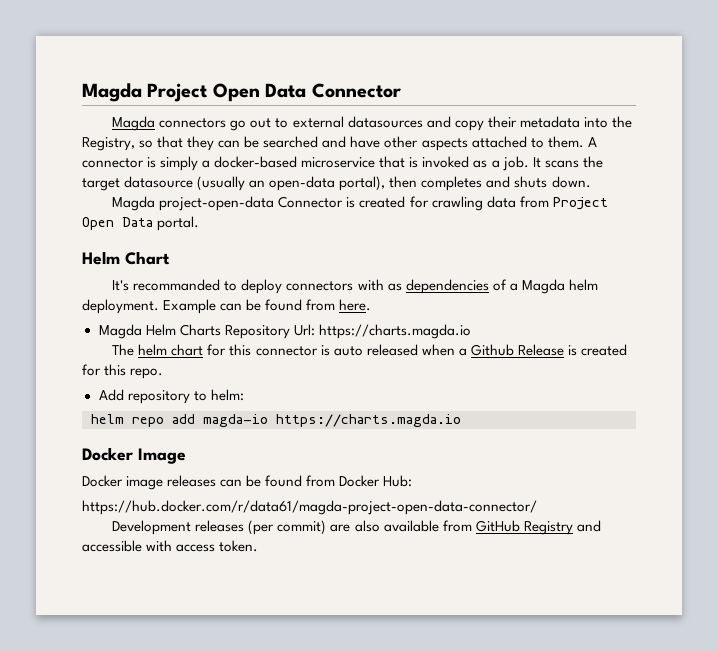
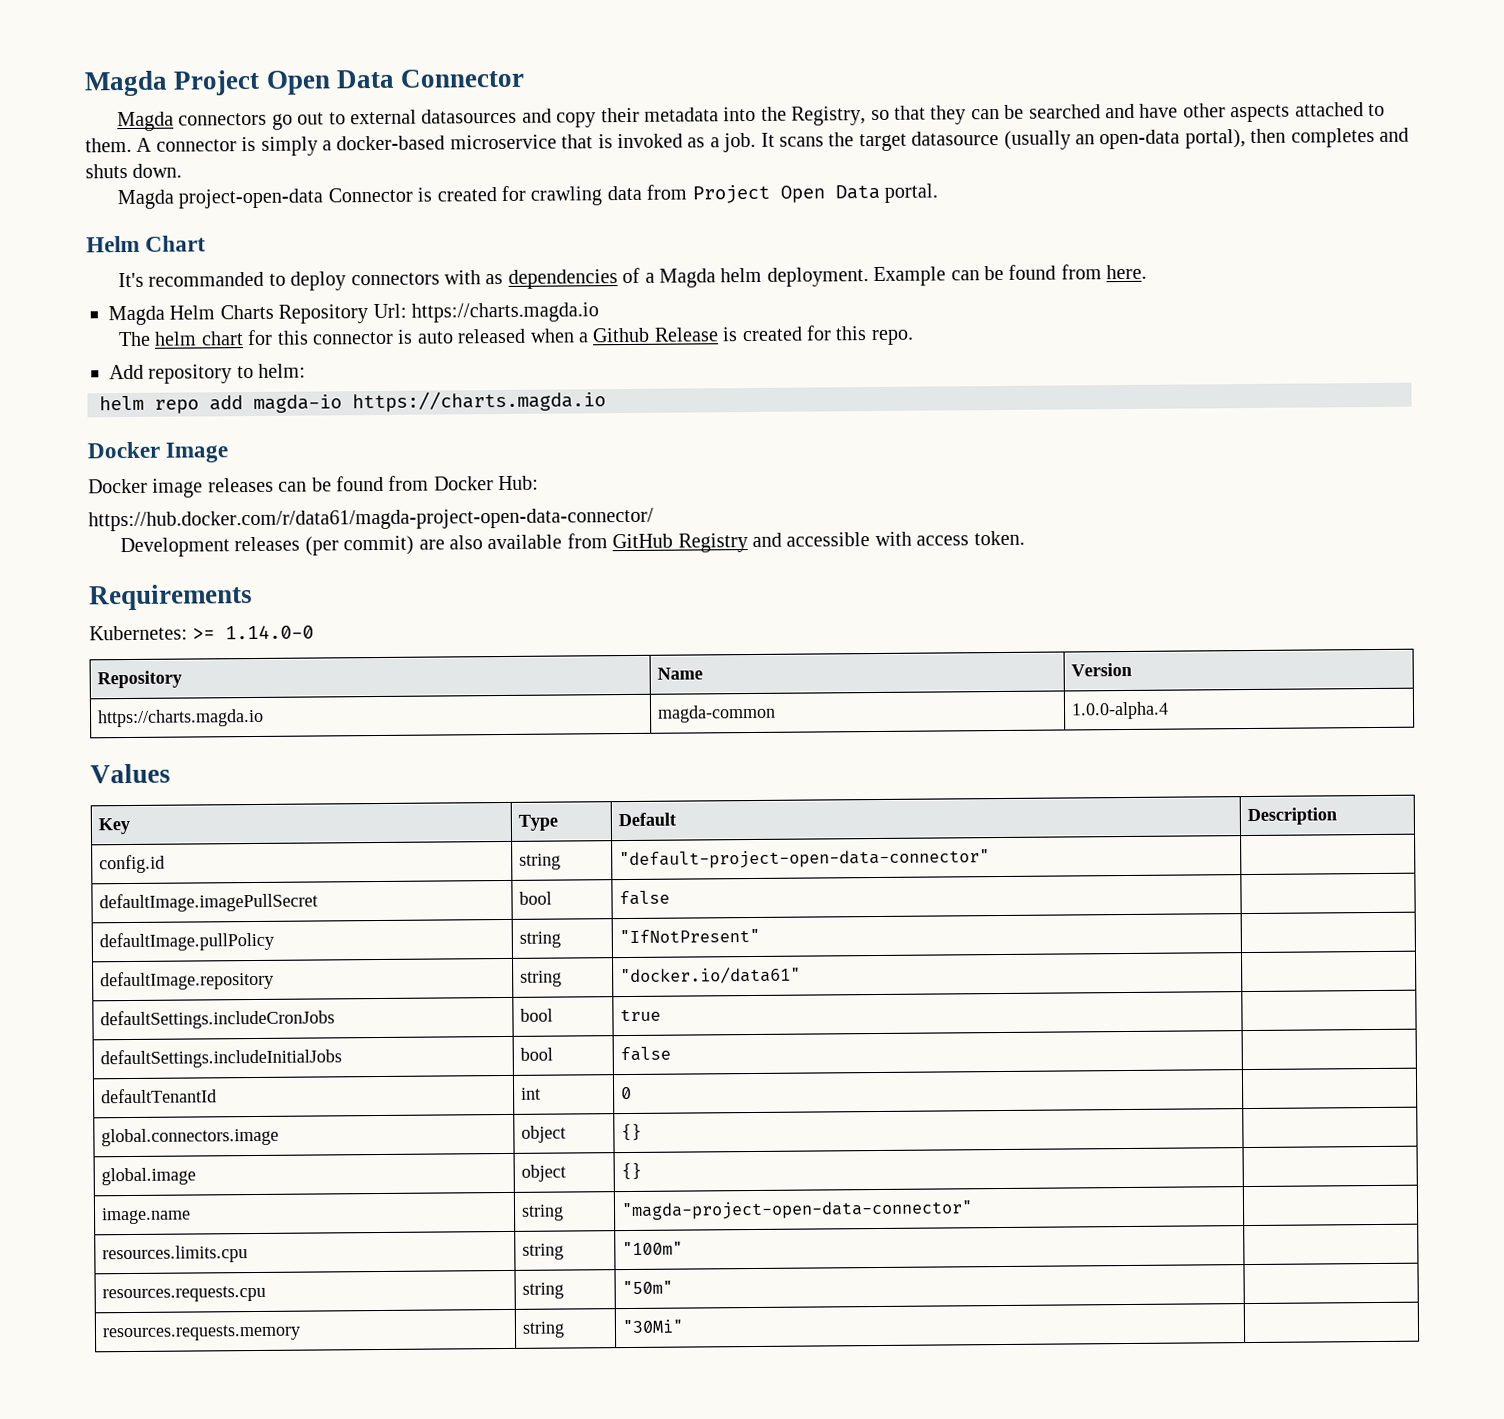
+ Requirements
+ Kubernetes: >= 1.14.0-0
+ Repository | Name | Version
+ https://charts.magda.io | magda-common | 1.0.0-alpha.4
+ Values
+ Key | Type | Default | Description
+ config.id | string | "default-project-open-data-connector" |
+ defaultImage.imagePullSecret | bool | false |
+ defaultImage.pullPolicy | string | "IfNotPresent" |
+ defaultImage.repository | string | "docker.io/data61" |
+ defaultSettings.includeCronJobs | bool | true |
+ defaultSettings.includeInitialJobs | bool | false |
+ defaultTenantId | int | 0 |
+ global.connectors.image | object | {} |
+ global.image | object | {} |
+ image.name | string | "magda-project-open-data-connector" |
+ resources.limits.cpu | string | "100m" |
+ resources.requests.cpu | string | "50m" |
+ resources.requests.memory | string | "30Mi" |

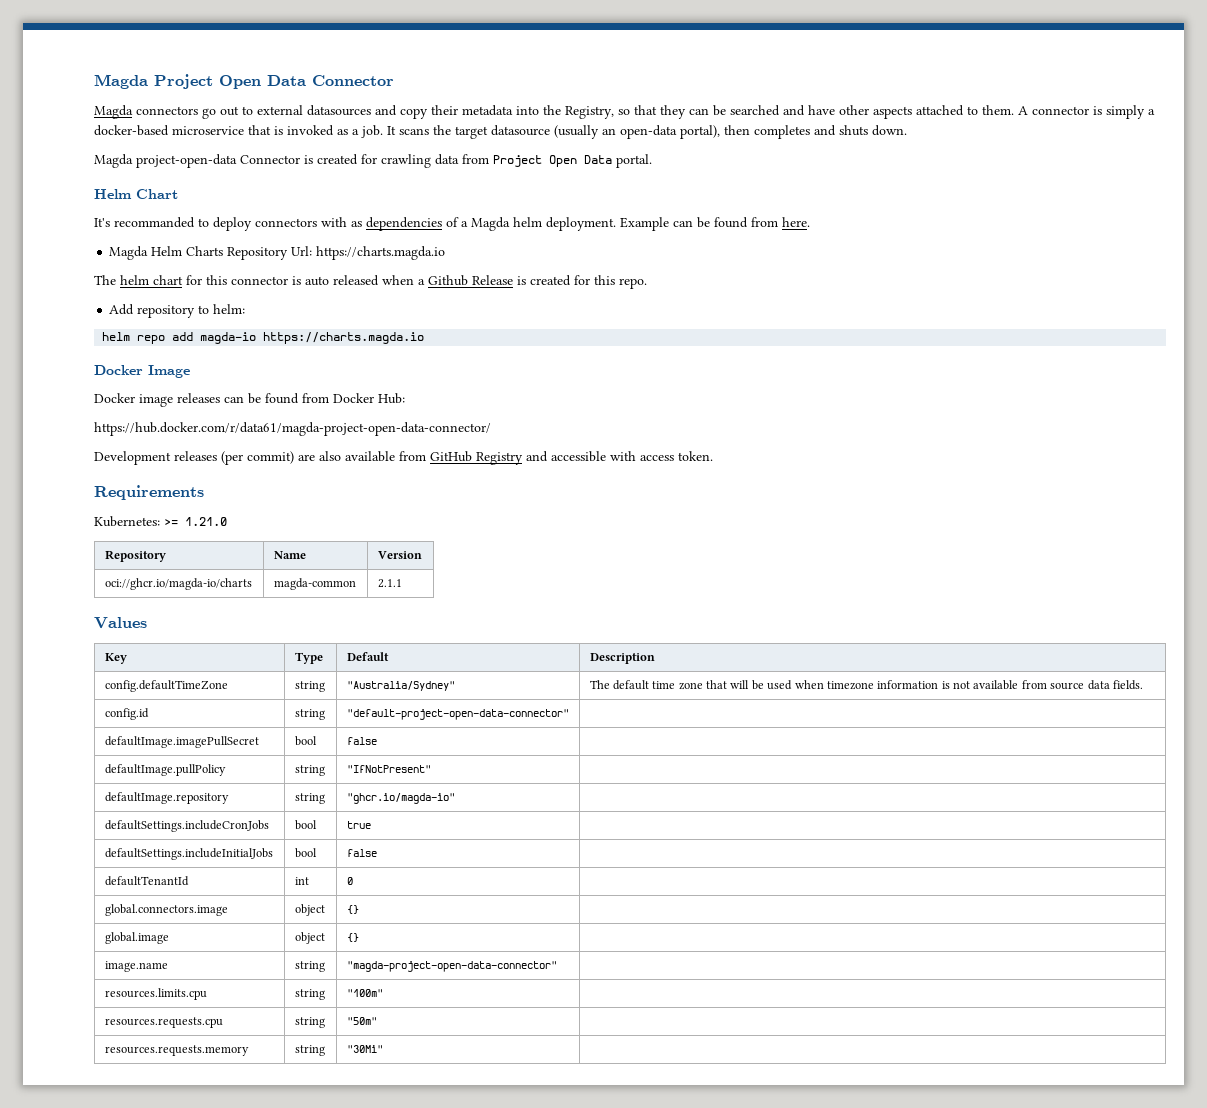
- Kubernetes: >= 1.14.0-0
+ Kubernetes: >= 1.21.0
- https://charts.magda.io | magda-common | 1.0.0-alpha.4
+ oci://ghcr.io/magda-io/charts | magda-common | 2.1.1
+ config.defaultTimeZone | string | "Australia/Sydney" | The default time zone that will be used when timezone information is not available from source data fields.
- defaultImage.repository | string | "docker.io/data61" |
+ defaultImage.repository | string | "ghcr.io/magda-io" |

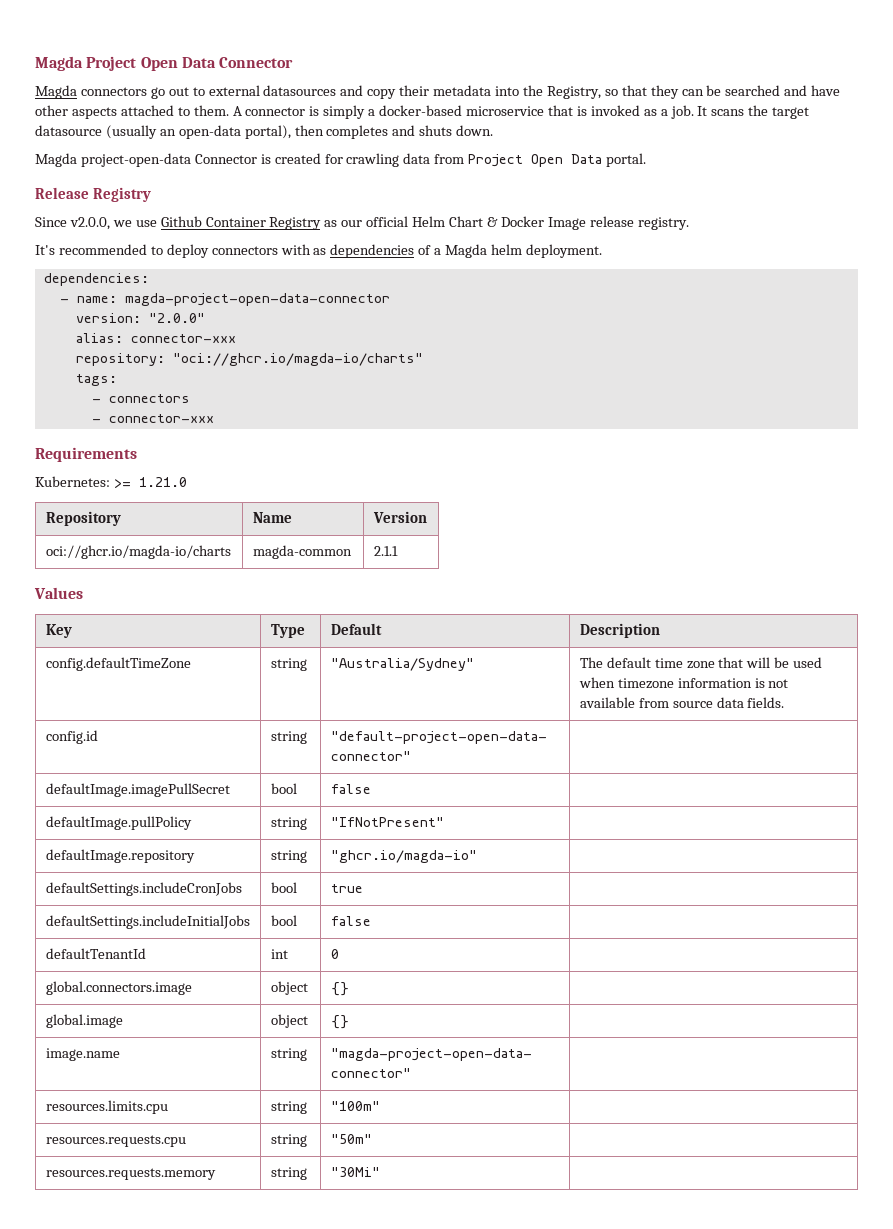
- Helm Chart
+ Release Registry
+ Since v2.0.0, we use Github Container Registry as our official Helm Chart & Docker Image release registry.
- It's recommanded to deploy connectors with as dependencies of a Magda helm deployment. Example can be found from here.
- Magda Helm Charts Repository Url: https://charts.magda.io
- The helm chart for this connector is auto released when a Github Release is created for this repo.
- Add repository to helm:
- helm repo add magda-io https://charts.magda.io
- Docker Image
- Docker image releases can be found from Docker Hub:
- https://hub.docker.com/r/data61/magda-project-open-data-connector/
- Development releases (per commit) are also available from GitHub Registry and accessible with access token.
+ It's recommended to deploy connectors with as dependencies of a Magda helm deployment.
+ dependencies:
+ - name: magda-project-open-data-connector
+ version: "2.0.0"
+ alias: connector-xxx
+ repository: "oci://ghcr.io/magda-io/charts"
+ tags:
+ - connectors
+ - connector-xxx

